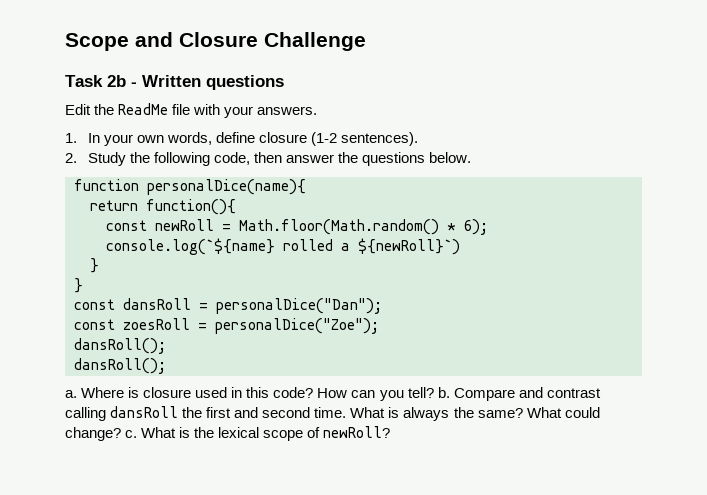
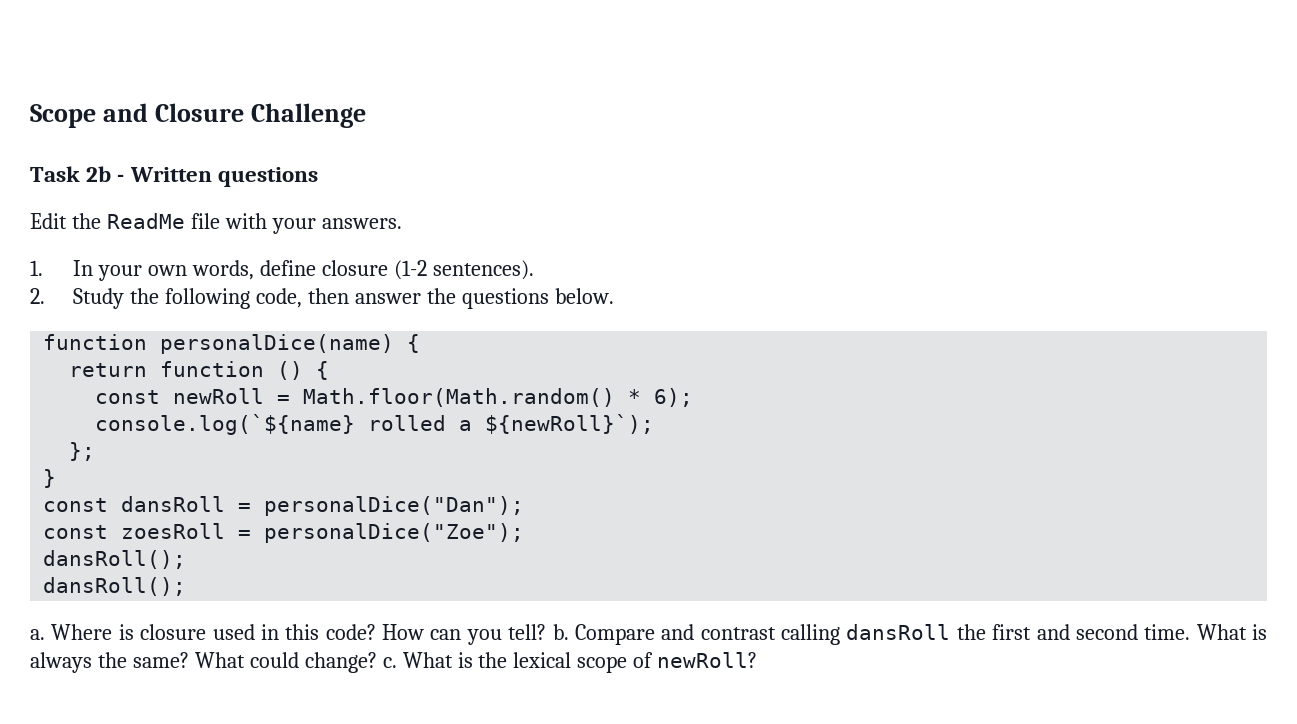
- function personalDice(name){
+ function personalDice(name) {
- return function(){
+ return function () {
- console.log(`${name} rolled a ${newRoll}`)
- }
+ console.log(`${name} rolled a ${newRoll}`);
+ };

